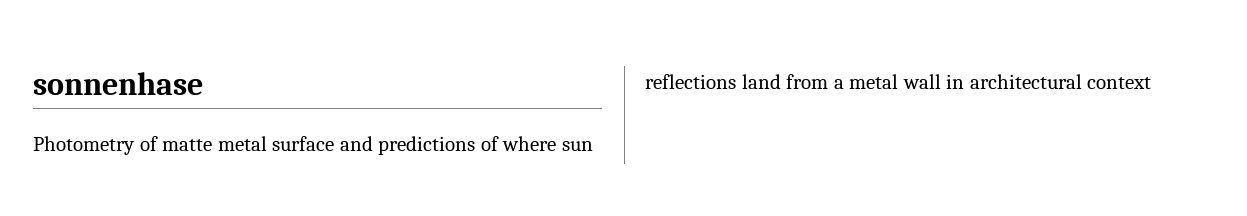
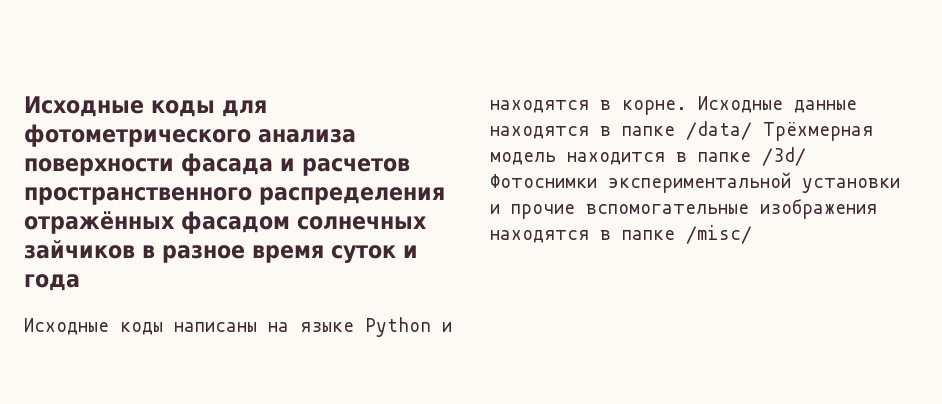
- sonnenhase
- Photometry of matte metal surface and predictions of where sun reflections land from a metal wall in architectural context
+ Исходные коды для фотометрического анализа поверхности фасада и расчетов пространственного распределения отражённых фасадом солнечных зайчиков в разное время суток и года
+ Исходные коды написаны на языке Python и находятся в корне. Исходные данные находятся в папке /data/ Трёхмерная модель находится в папке /3d/ Фотоснимки экспериментальной установки и прочие вспомогательные изображения находятся в папке /misc/

